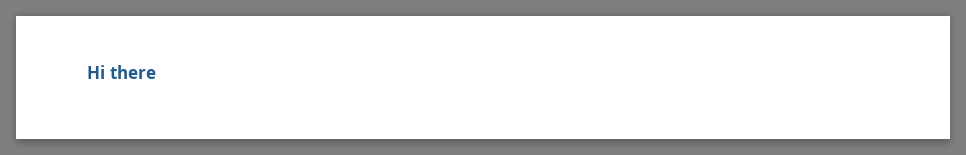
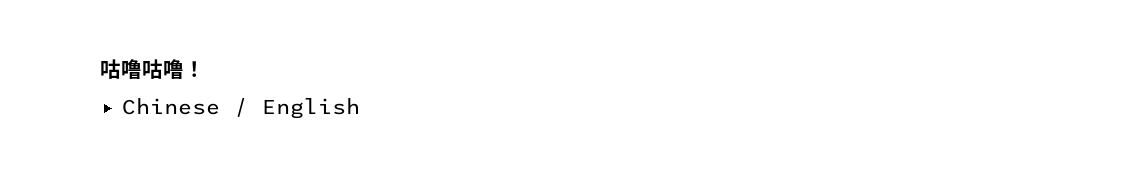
- Hi there
+ 咕噜咕噜！
+ Chinese / English

